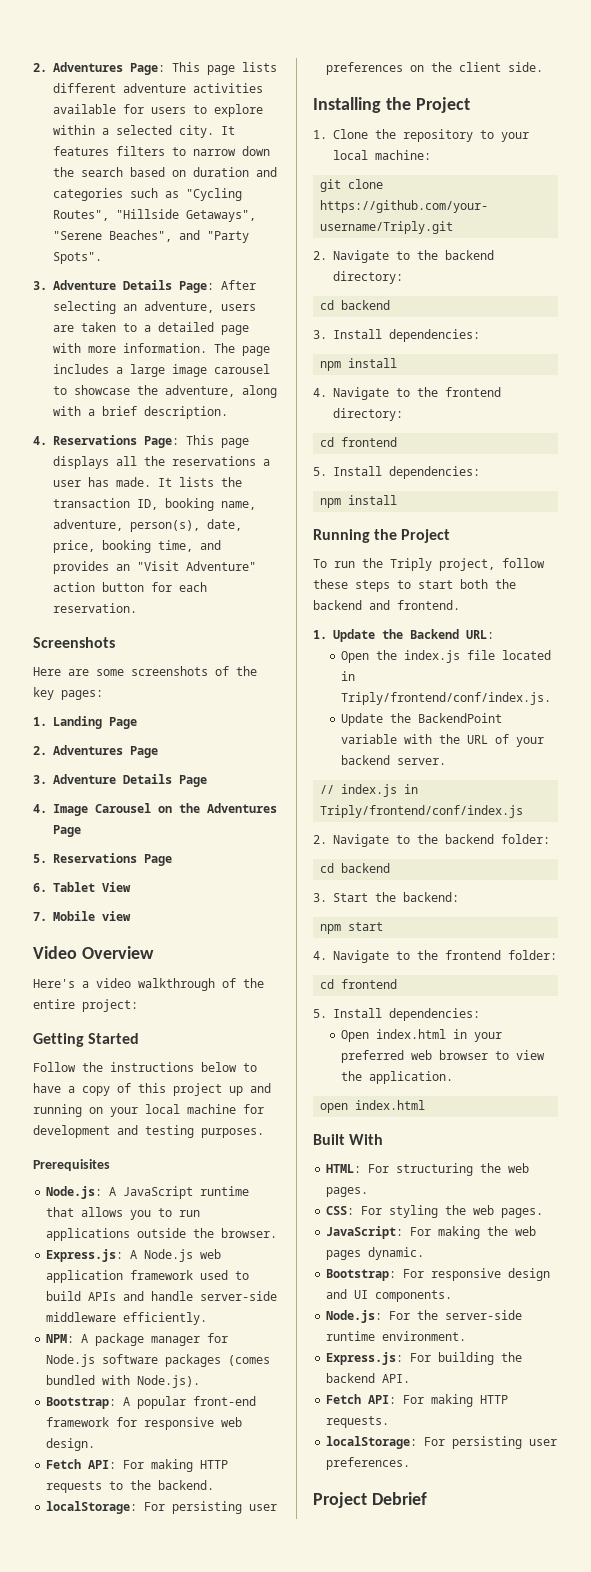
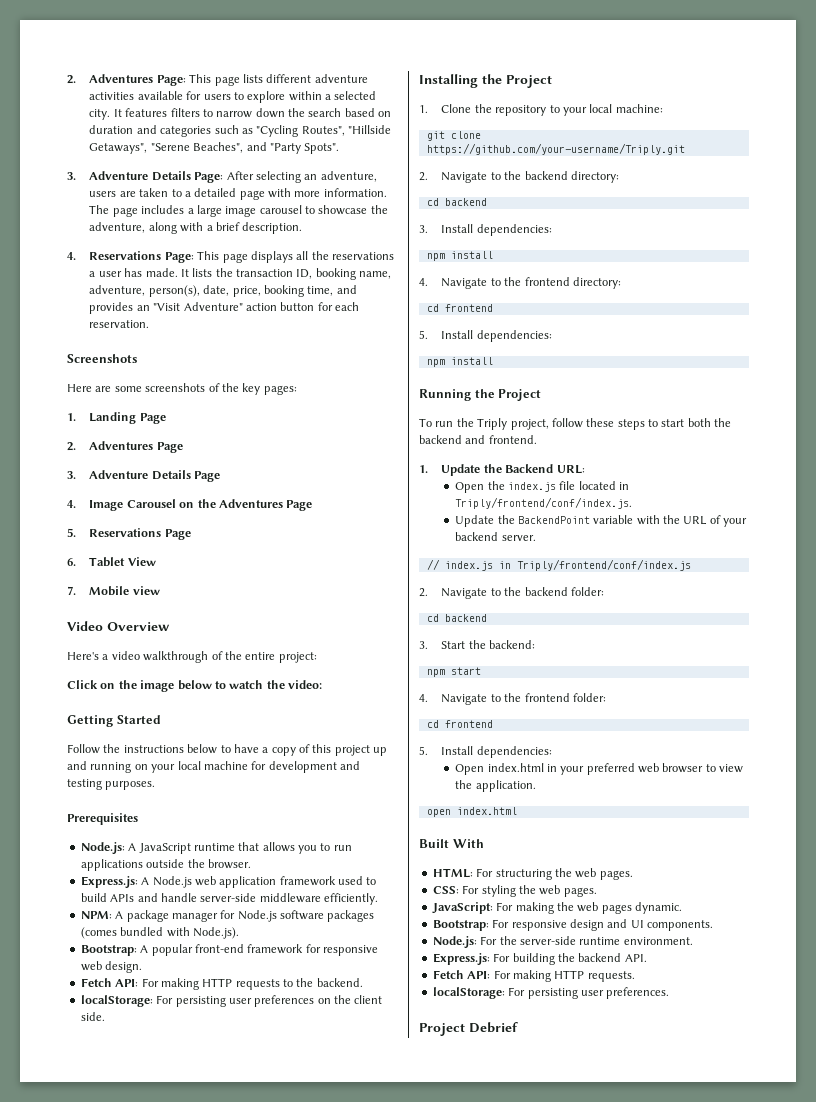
+ Click on the image below to watch the video:

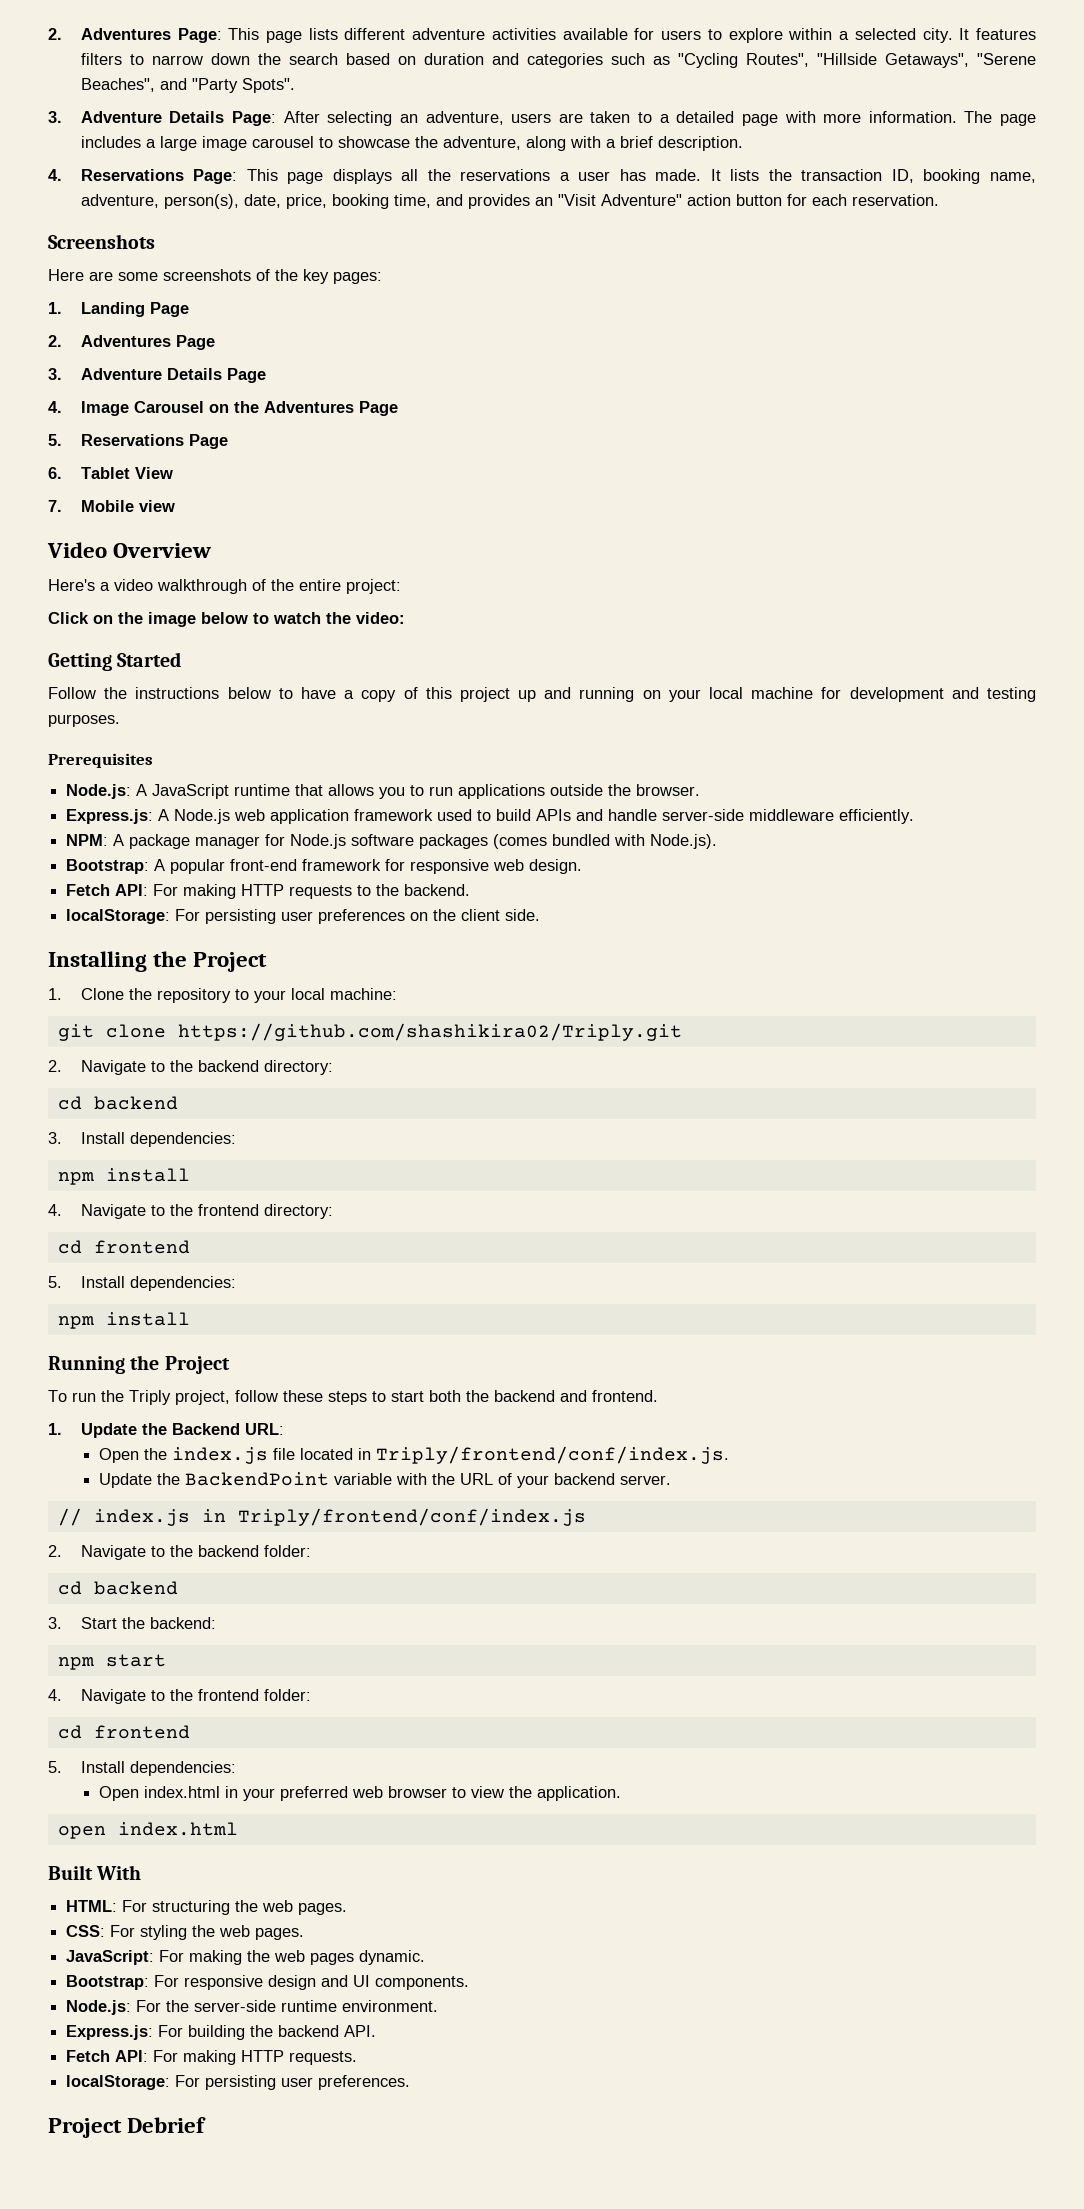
- git clone https://github.com/your-username/Triply.git
+ git clone https://github.com/shashikira02/Triply.git

